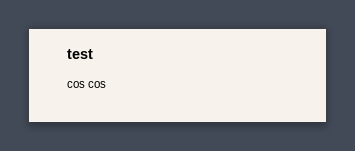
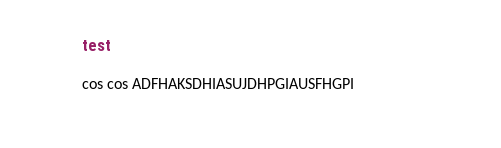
- cos cos
+ cos cos ADFHAKSDHIASUJDHPGIAUSFHGPI

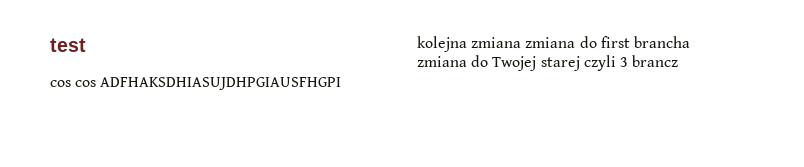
- cos cos ADFHAKSDHIASUJDHPGIAUSFHGPI
+ cos cos ADFHAKSDHIASUJDHPGIAUSFHGPI kolejna zmiana zmiana do first brancha zmiana do Twojej starej czyli 3 brancz

